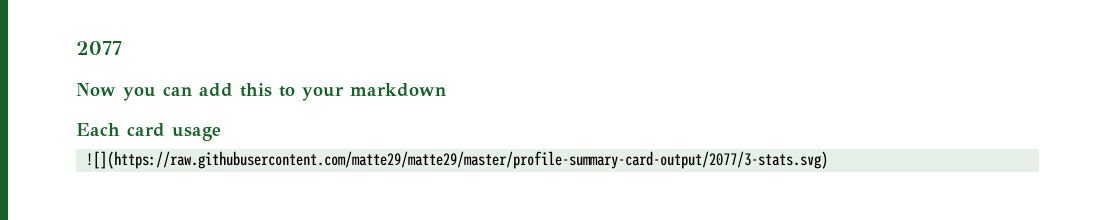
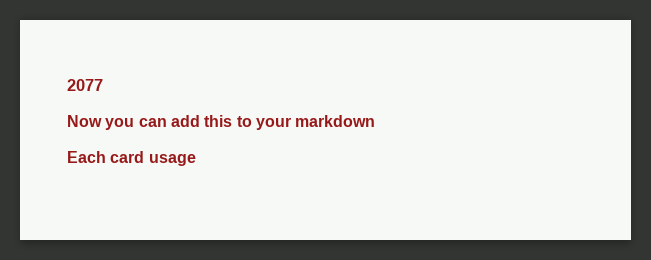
- ![](https://raw.githubusercontent.com/matte29/matte29/master/profile-summary-card-output/2077/3-stats.svg)

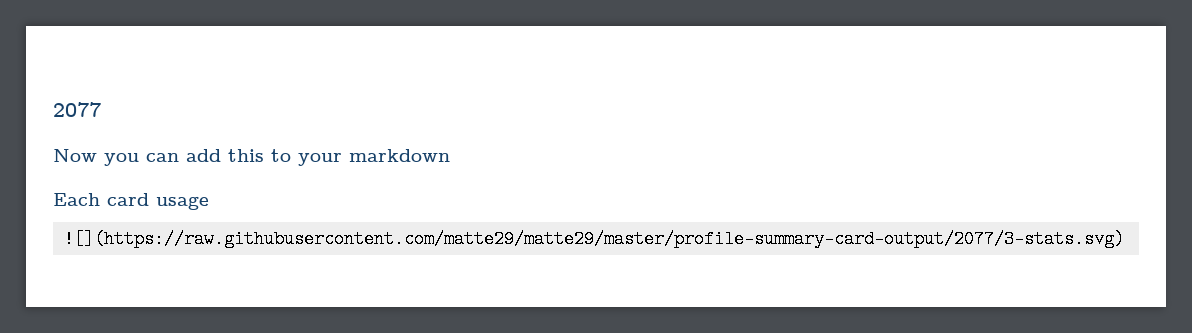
+ ![](https://raw.githubusercontent.com/matte29/matte29/master/profile-summary-card-output/2077/3-stats.svg)

